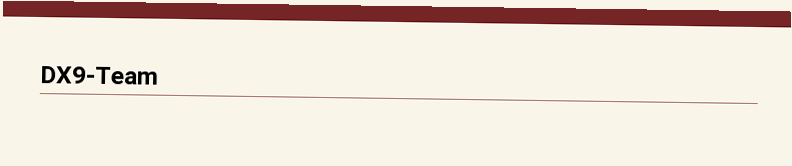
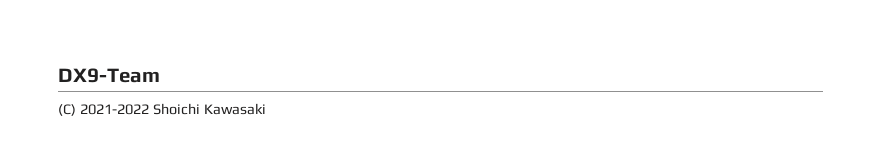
+ (C) 2021-2022 Shoichi Kawasaki

